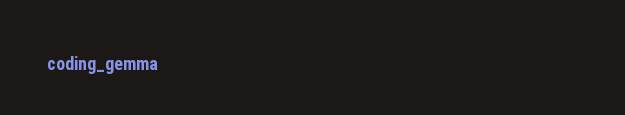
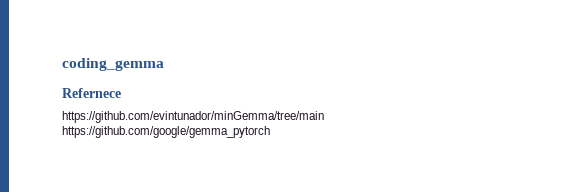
+ Refernece
+ https://github.com/evintunador/minGemma/tree/main https://github.com/google/gemma_pytorch

